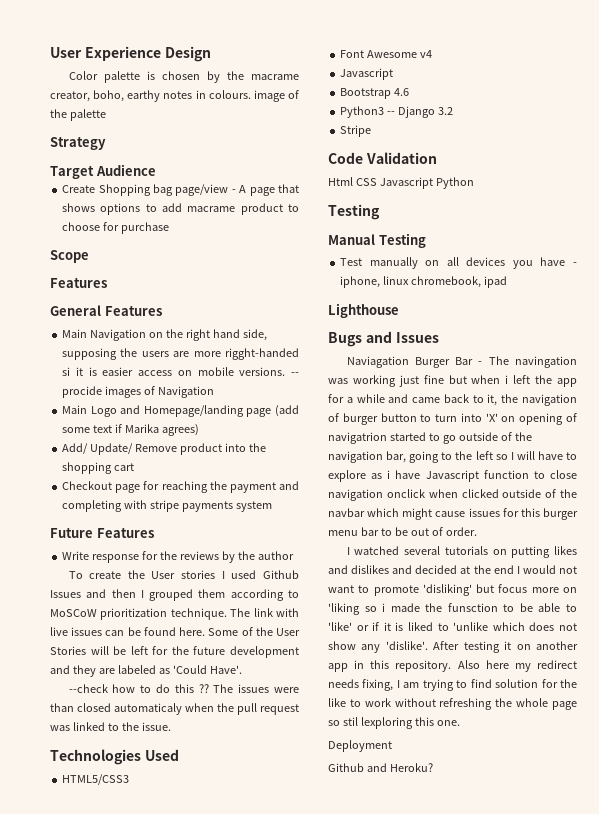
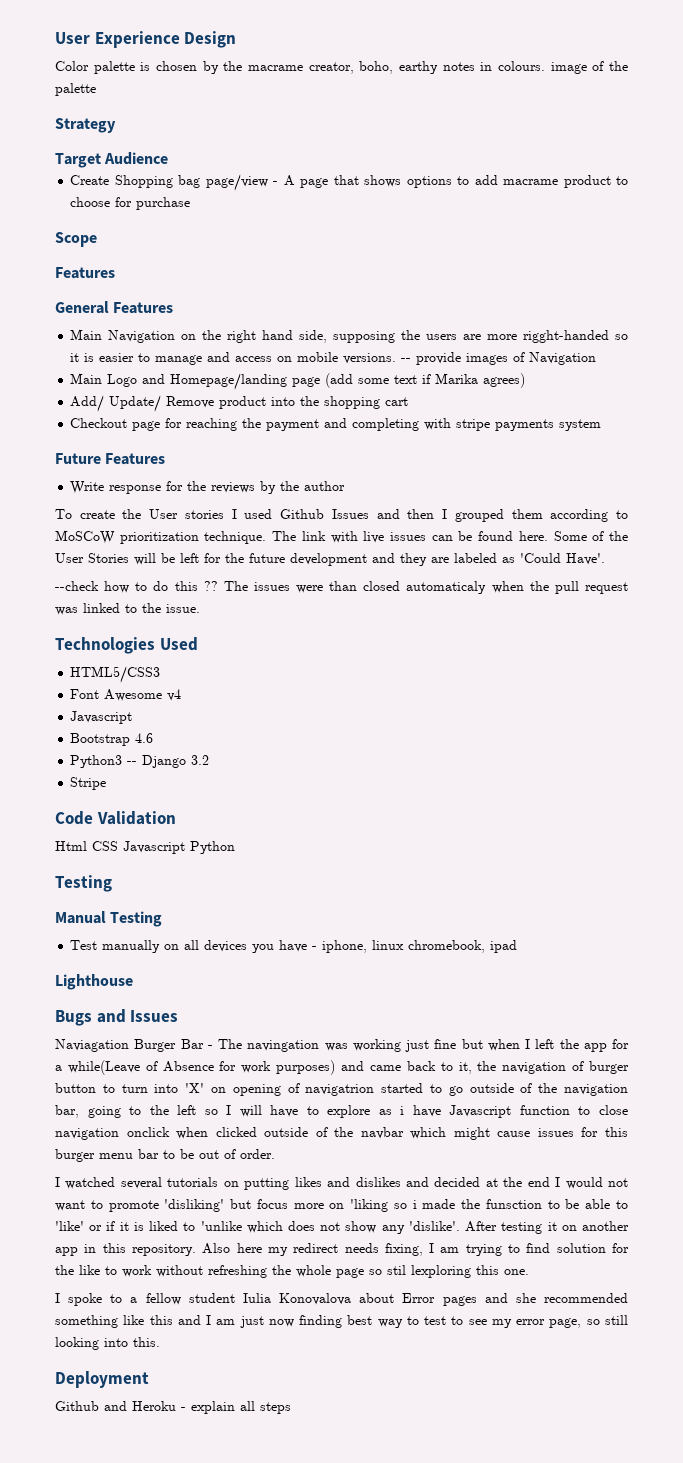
- Main Navigation on the right hand side, supposing the users are more rigght-handed si it is easier access on mobile versions.
+ Main Navigation on the right hand side, supposing the users are more rigght-handed so it is easier to manage and access on mobile versions.
- -- procide images of Navigation
+ -- provide images of Navigation
- Naviagation Burger Bar - The navingation was working just fine but when i left the app for a while and came back to it, the navigation of burger button to turn into 'X' on opening of navigatrion started to go outside of the navigation bar, going to the left so I will have to explore as i have Javascript function to close navigation onclick when clicked outside of the navbar which might cause issues for this burger menu bar to be out of order.
+ Naviagation Burger Bar - The navingation was working just fine but when I left the app for a while(Leave of Absence for work purposes) and came back to it, the navigation of burger button to turn into 'X' on opening of navigatrion started to go outside of the navigation bar, going to the left so I will have to explore as i have Javascript function to close navigation onclick when clicked outside of the navbar which might cause issues for this burger menu bar to be out of order.
+ I spoke to a fellow student Iulia Konovalova about Error pages and she recommended something like this and I am just now finding best way to test to see my error page, so still looking into this.
  Deployment
- Github and Heroku?
+ Github and Heroku - explain all steps

